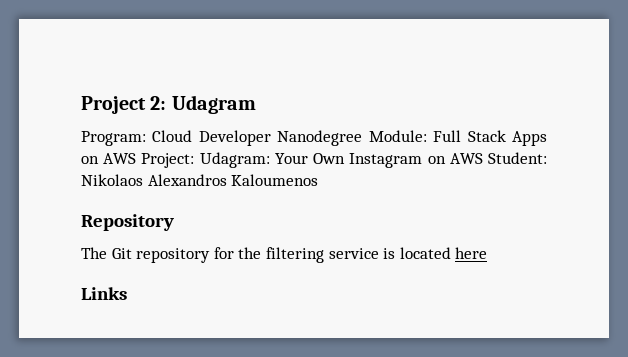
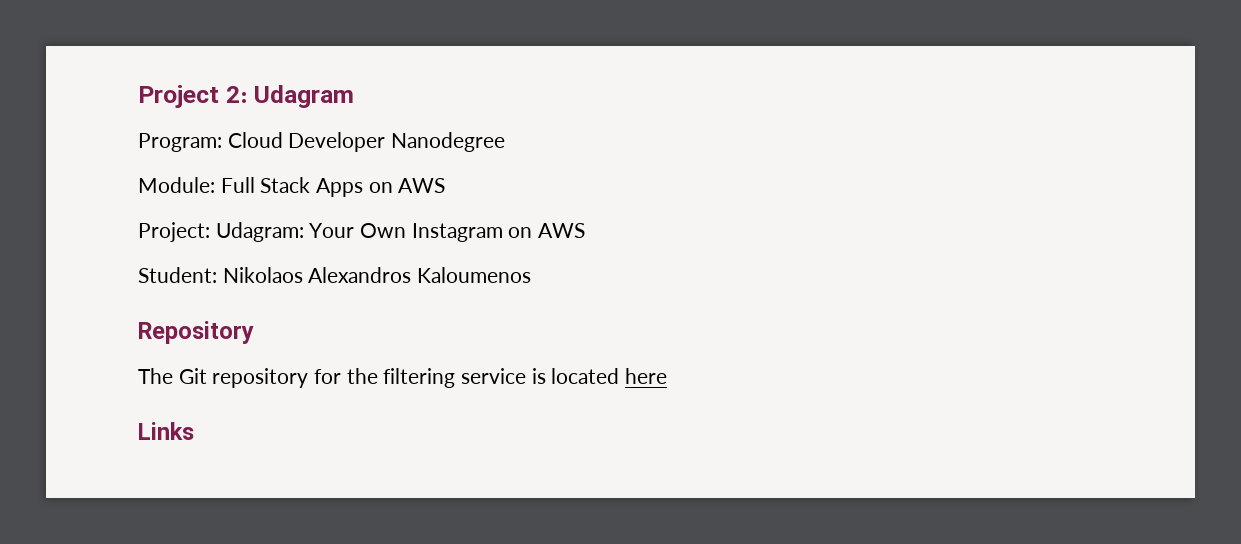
- Program: Cloud Developer Nanodegree Module: Full Stack Apps on AWS Project: Udagram: Your Own Instagram on AWS Student: Nikolaos Alexandros Kaloumenos
+ Program: Cloud Developer Nanodegree
+ Module: Full Stack Apps on AWS
+ Project: Udagram: Your Own Instagram on AWS
+ Student: Nikolaos Alexandros Kaloumenos

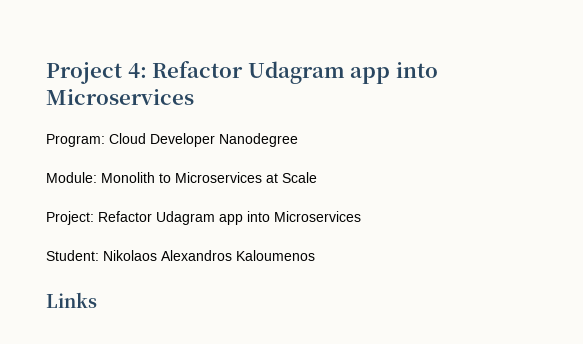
- Project 2: Udagram
+ Project 4: Refactor Udagram app into Microservices
- Module: Full Stack Apps on AWS
- Project: Udagram: Your Own Instagram on AWS
+ Module: Monolith to Microservices at Scale
+ Project: Refactor Udagram app into Microservices
  Student: Nikolaos Alexandros Kaloumenos
- Repository
- The Git repository for the filtering service is located here

